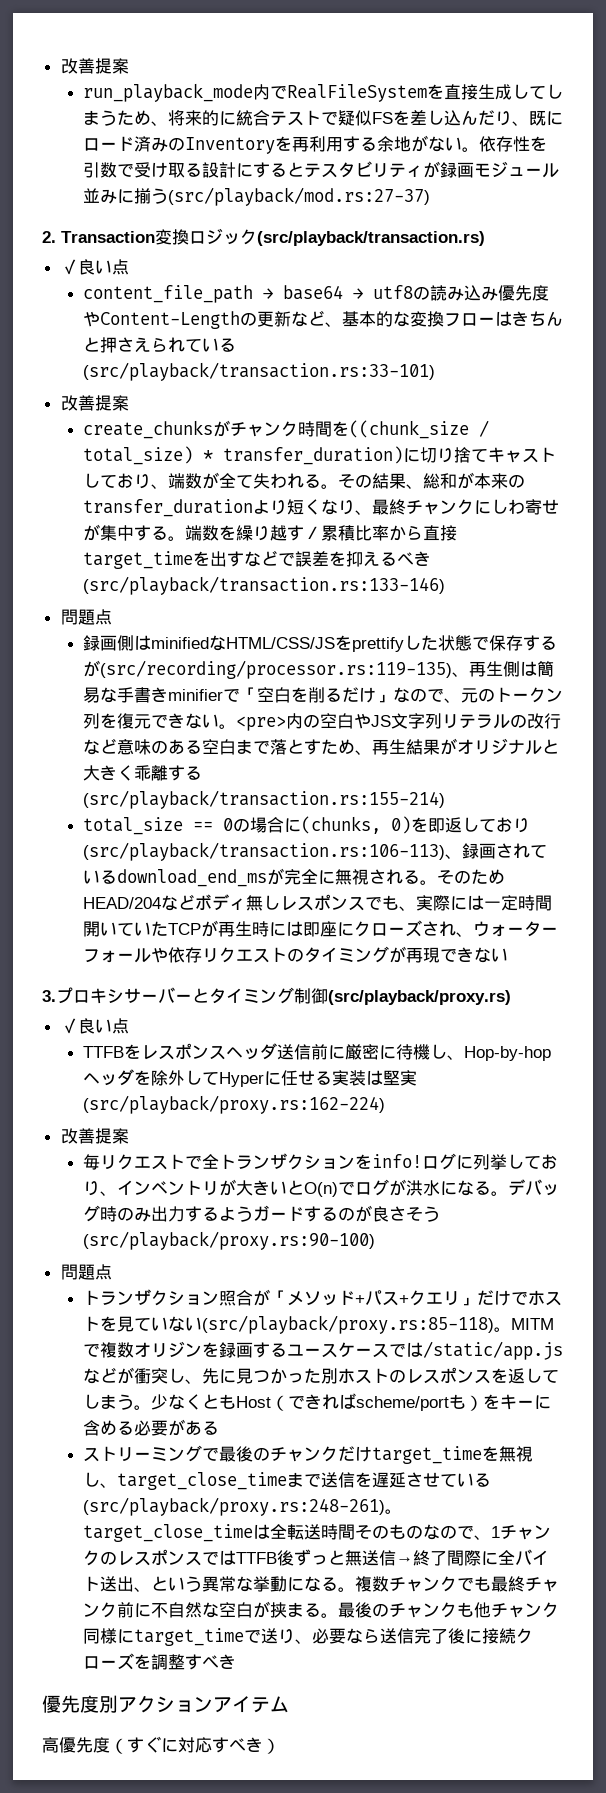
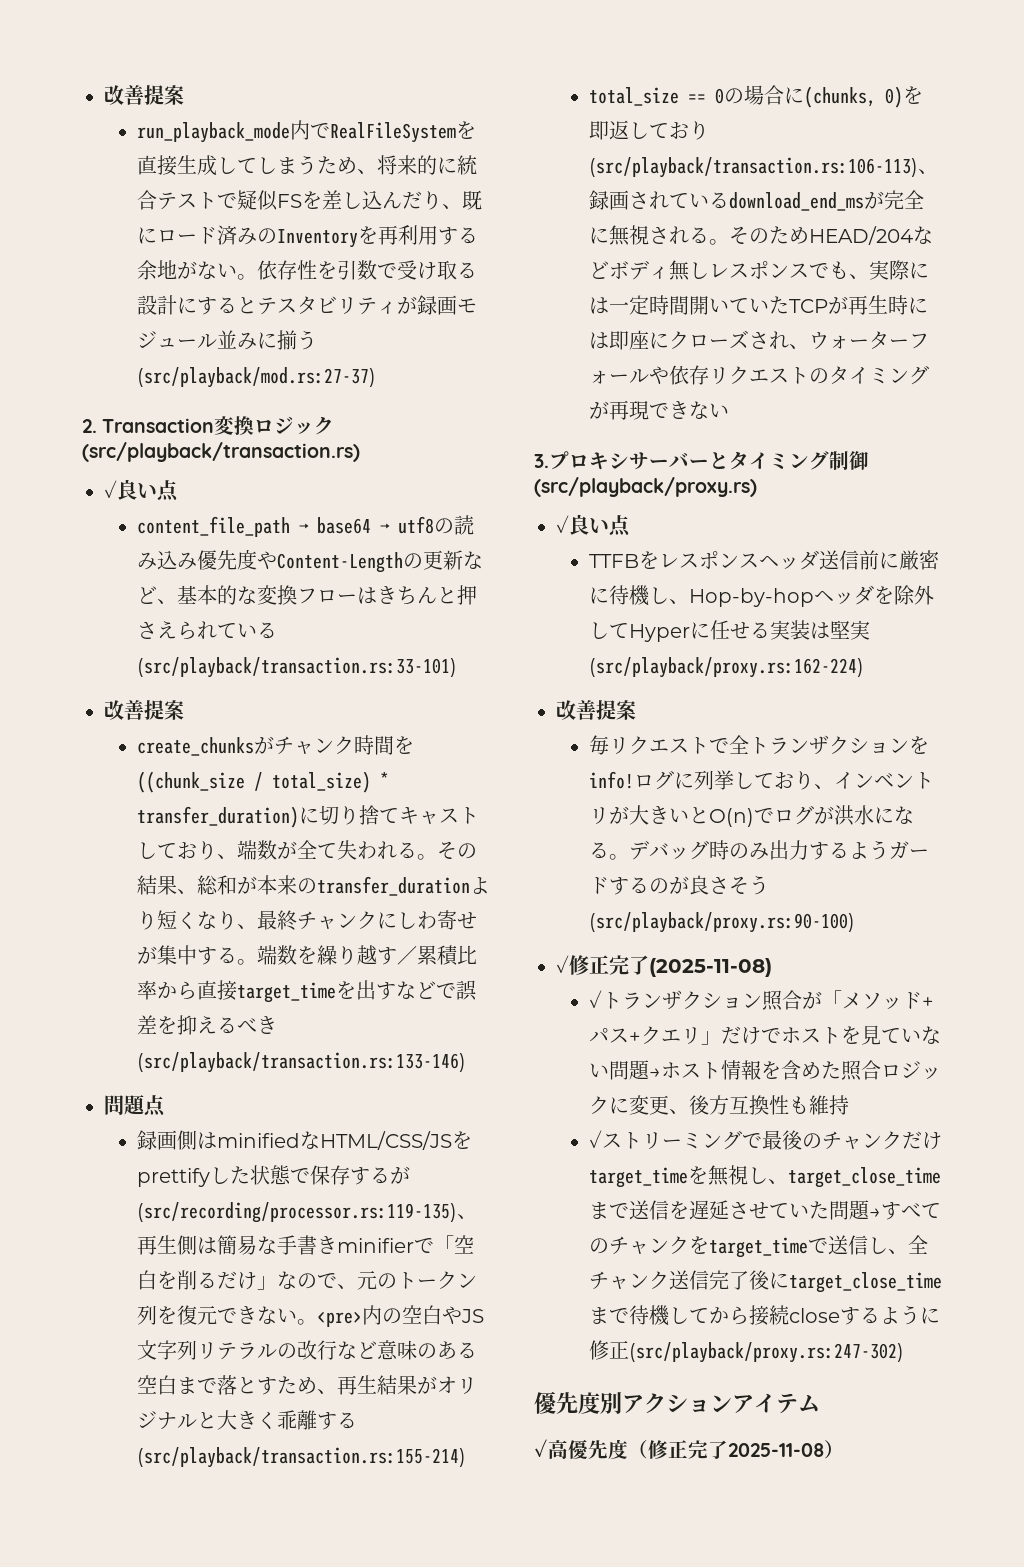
  デバッグ時のみ出力するようガードするのが良さそう(src/playback/proxy.rs:90-100)
- 問題点
- トランザクション照合が「メソッド+パス+クエリ」だけでホストを見ていない(src/playback/proxy.rs:85-118)。MITMで複数オリジンを録画するユースケースでは/static/app.jsなどが衝突し、先に見つかった別ホストのレスポンスを返してしまう。少なくともHost（できればscheme/portも）をキーに含める必要がある
- ストリーミングで最後のチャンクだけtarget_timeを無視し、target_close_timeまで送信を遅延させている(src/playback/proxy.rs:248-261)。target_close_timeは全転送時間そのものなので、1チャンクのレスポンスではTTFB後ずっと無送信→終了間際に全バイト送出、という異常な挙動になる。複数チャンクでも最終チャンク前に不自然な空白が挟まる。最後のチャンクも他チャンク同様にtarget_timeで送り、必要なら送信完了後に接続クローズを調整すべき
+ ✓修正完了(2025-11-08)
+ ✓トランザクション照合が「メソッド+パス+クエリ」だけでホストを見ていない問題→ホスト情報を含めた照合ロジックに変更、後方互換性も維持
+ ✓ストリーミングで最後のチャンクだけtarget_timeを無視し、target_close_timeまで送信を遅延させていた問題→すべてのチャンクをtarget_timeで送信し、全チャンク送信完了後にtarget_close_timeまで待機してから接続closeするように修正(src/playback/proxy.rs:247-302)
- 高優先度（すぐに対応すべき）
+ ✓高優先度（修正完了2025-11-08）

